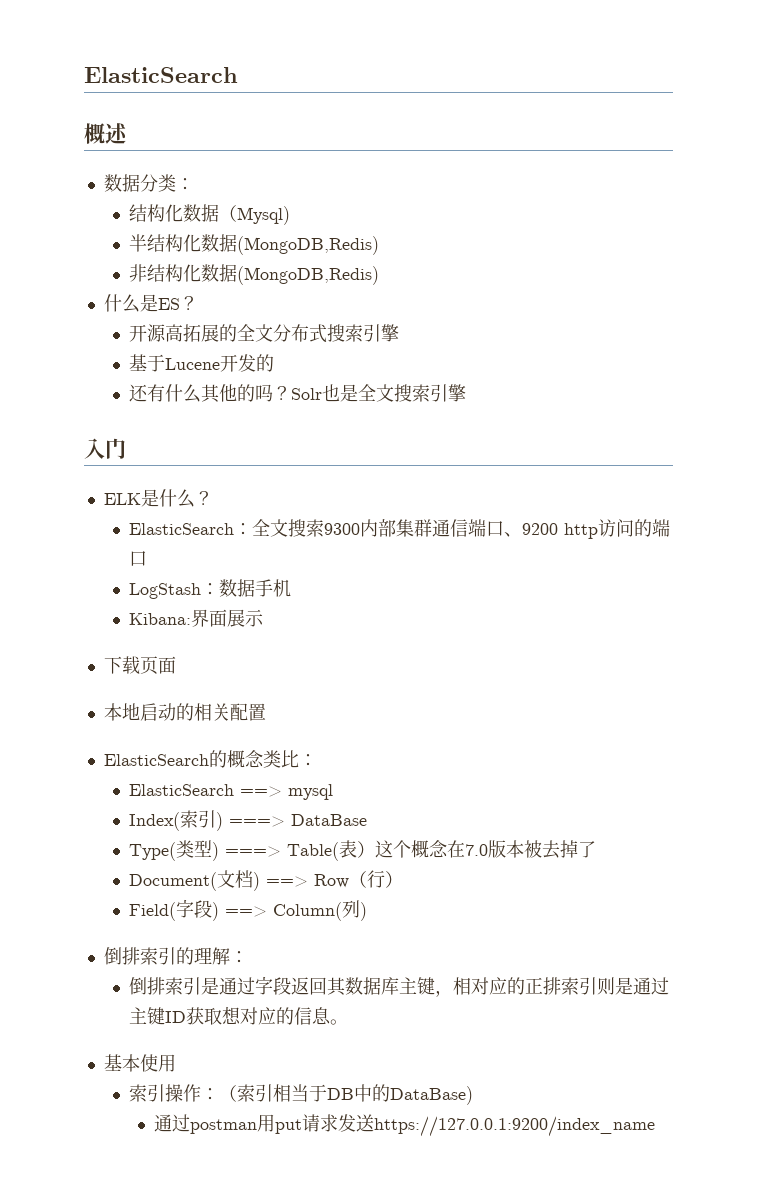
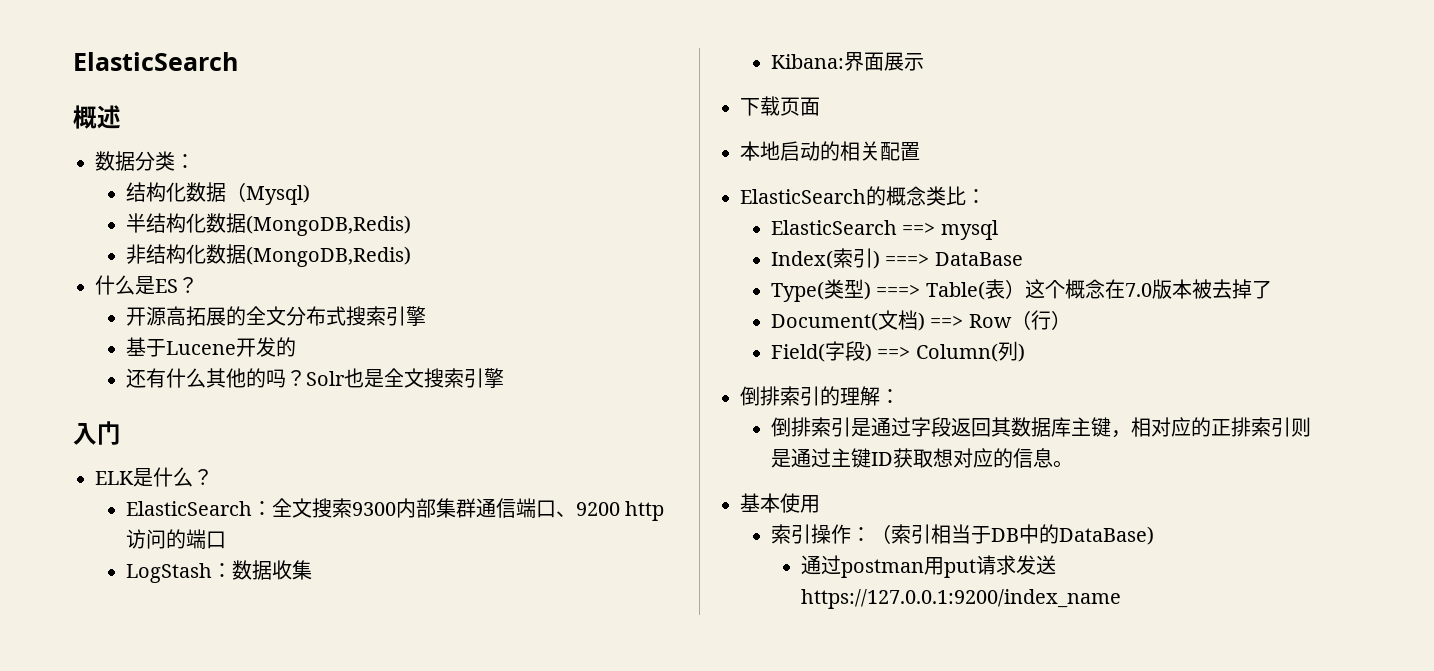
- LogStash：数据手机
+ LogStash：数据收集

